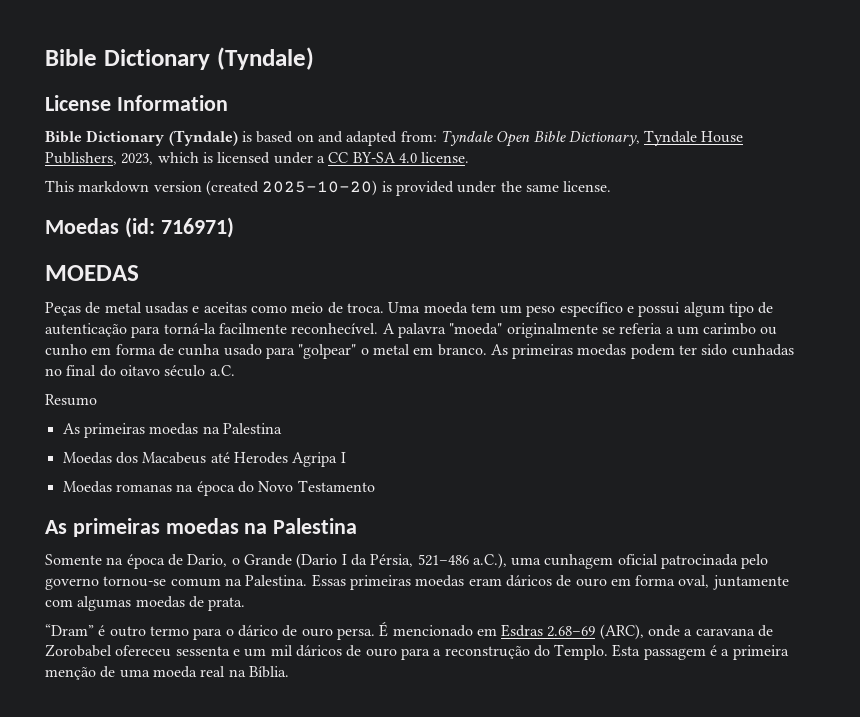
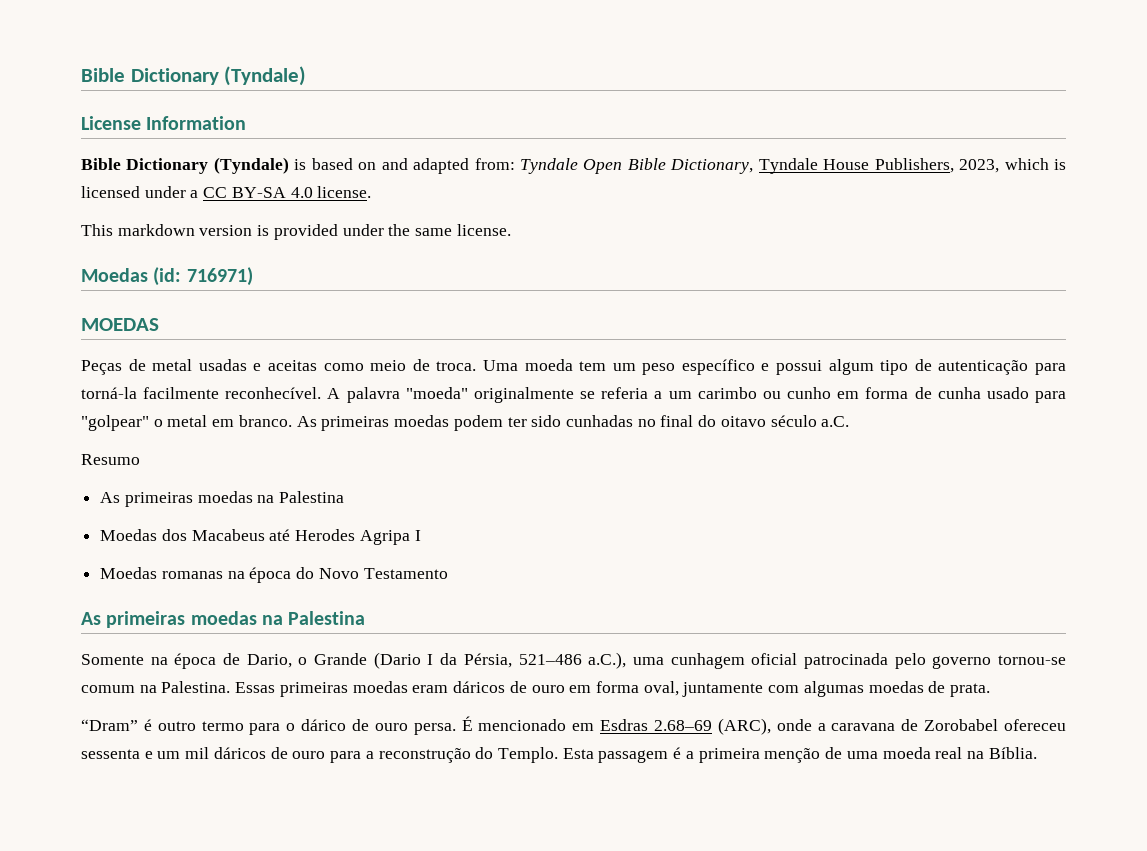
- This markdown version (created 2025-10-20) is provided under the same license.
+ This markdown version is provided under the same license.

